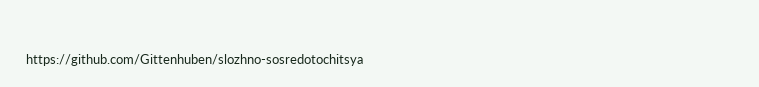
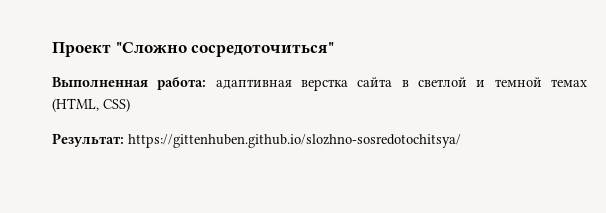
- https://github.com/Gittenhuben/slozhno-sosredotochitsya
+ Проект "Сложно сосредоточиться"
+ Выполненная работа: адаптивная верстка сайта в светлой и темной темах (HTML, CSS)
+ Результат: https://gittenhuben.github.io/slozhno-sosredotochitsya/

